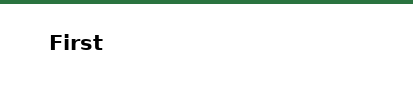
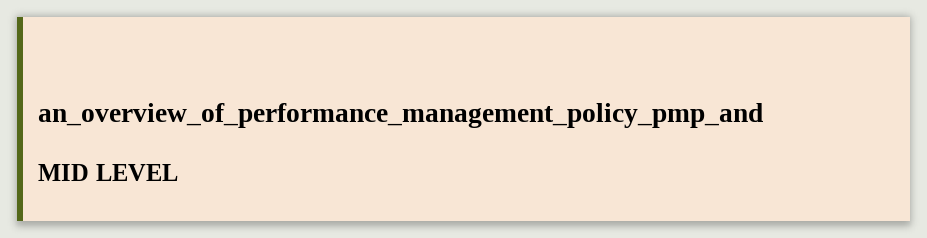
- First
+ an_overview_of_performance_management_policy_pmp_and
+ MID LEVEL

